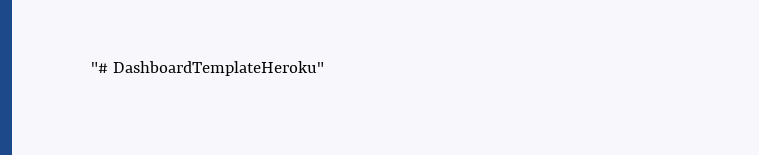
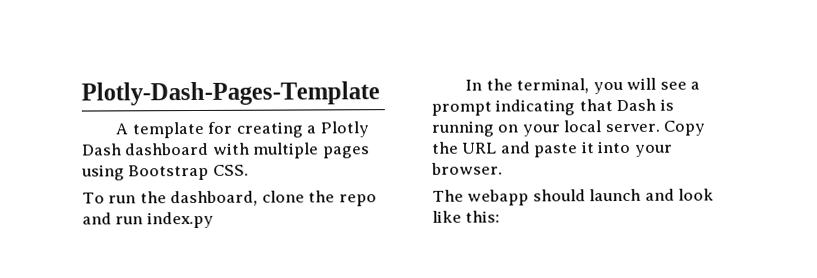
- "# DashboardTemplateHeroku"
+ Plotly-Dash-Pages-Template
+ A template for creating a Plotly Dash dashboard with multiple pages using Bootstrap CSS.
+ To run the dashboard, clone the repo and run index.py
+ In the terminal, you will see a prompt indicating that Dash is running on your local server. Copy the URL and paste it into your browser.
+ The webapp should launch and look like this:

